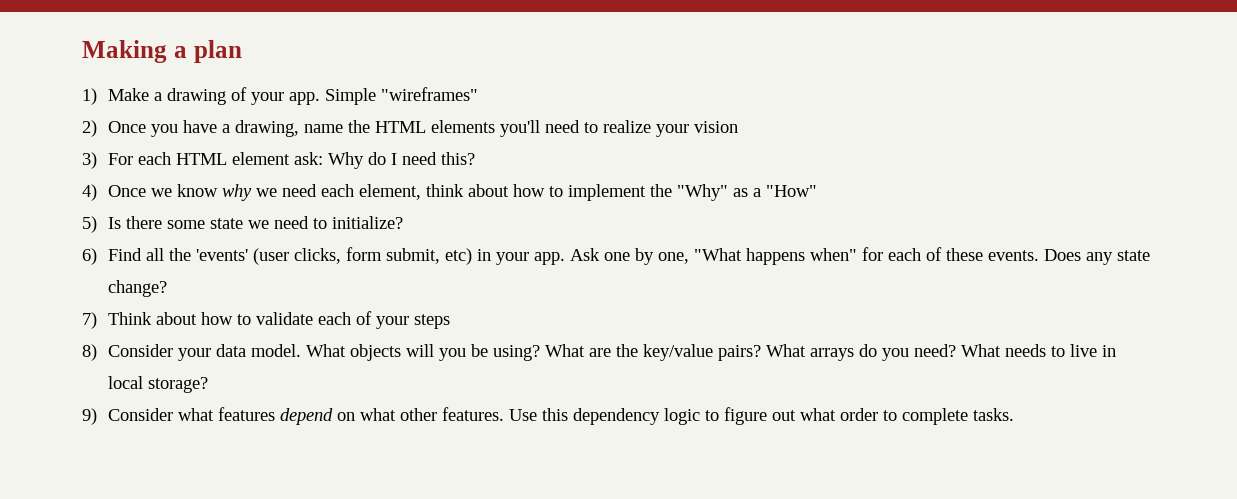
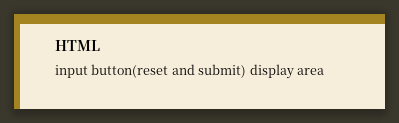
- Making a plan
- 1) Make a drawing of your app. Simple "wireframes"
- 2) Once you have a drawing, name the HTML elements you'll need to realize your vision
- 3) For each HTML element ask: Why do I need this?
- 4) Once we know why we need each element, think about how to implement the "Why" as a "How"
- 5) Is there some state we need to initialize?
- 6) Find all the 'events' (user clicks, form submit, etc) in your app. Ask one by one, "What happens when" for each of these events. Does any state change?
- 7) Think about how to validate each of your steps
- 8) Consider your data model. What objects will you be using? What are the key/value pairs? What arrays do you need? What needs to live in local storage?
- 9) Consider what features depend on what other features. Use this dependency logic to figure out what order to complete tasks.
+ HTML
+ input button(reset and submit) display area

